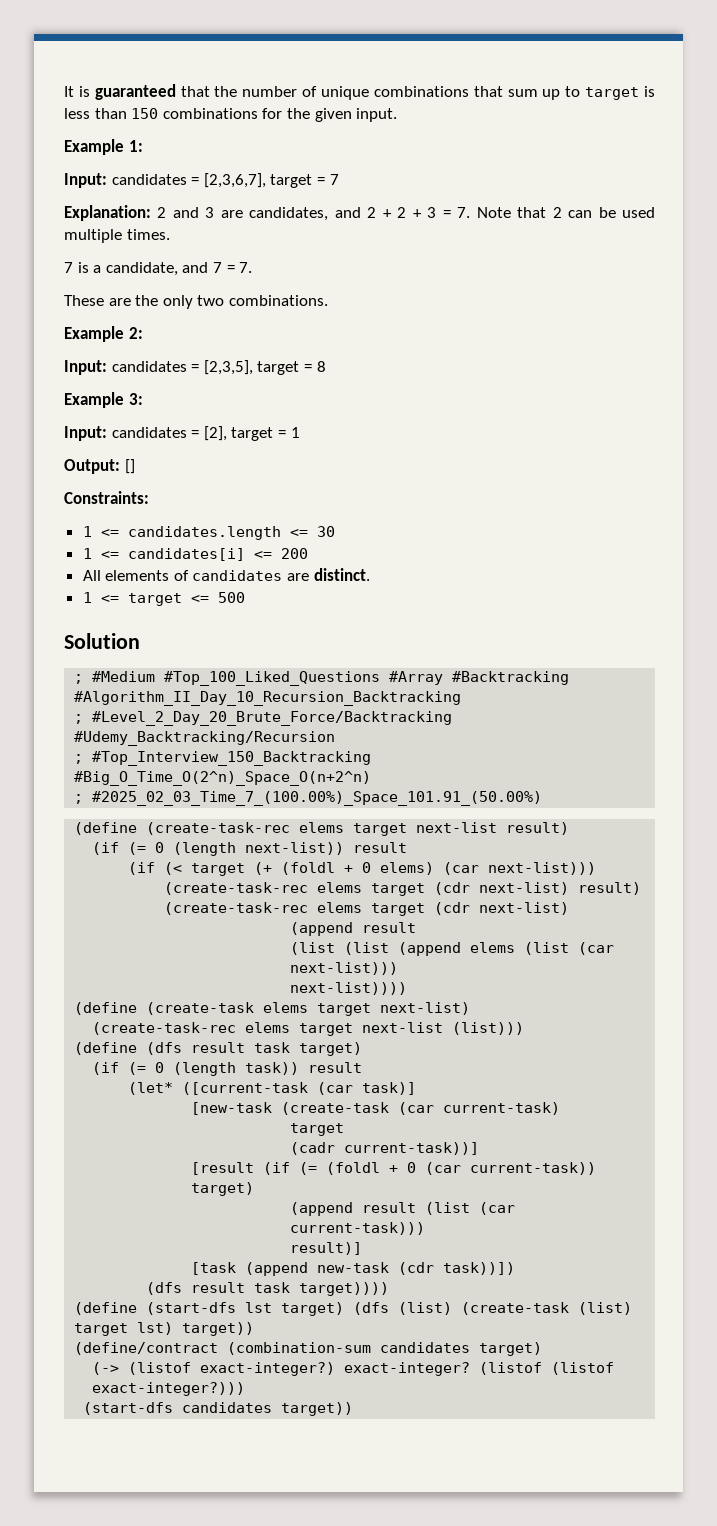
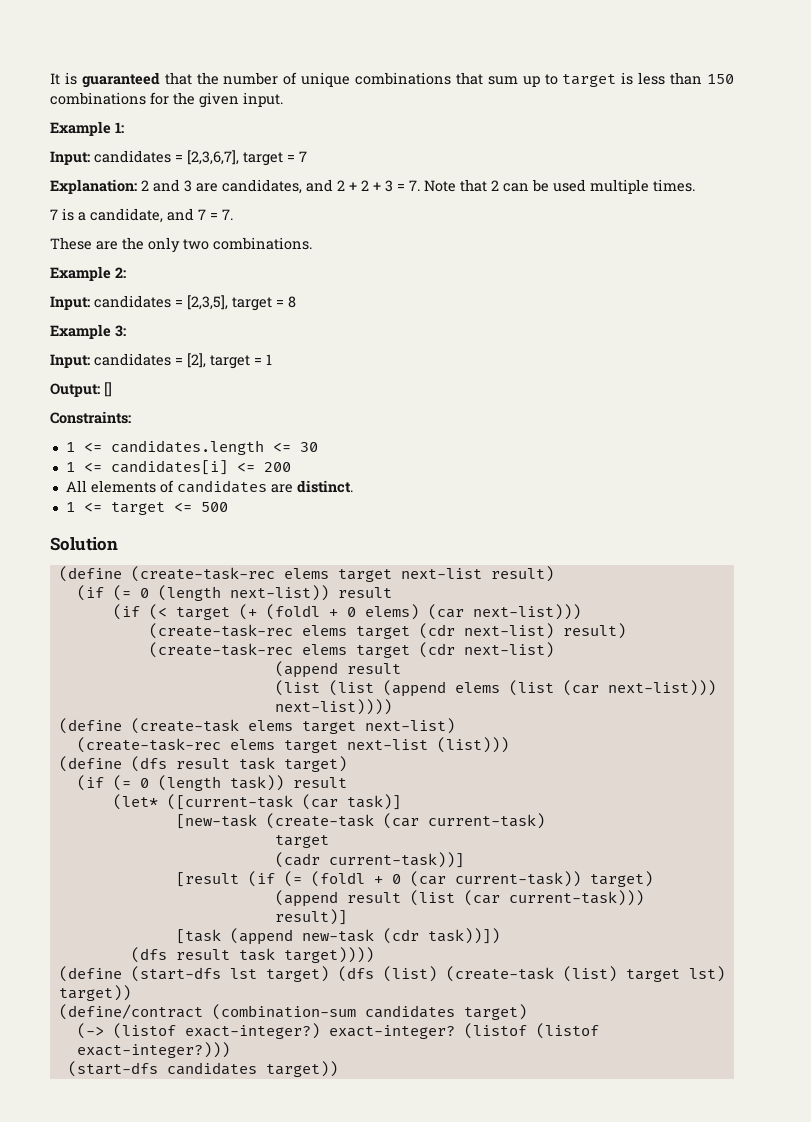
- ; #Medium #Top_100_Liked_Questions #Array #Backtracking #Algorithm_II_Day_10_Recursion_Backtracking
- ; #Level_2_Day_20_Brute_Force/Backtracking #Udemy_Backtracking/Recursion
- ; #Top_Interview_150_Backtracking #Big_O_Time_O(2^n)_Space_O(n+2^n)
- ; #2025_02_03_Time_7_(100.00%)_Space_101.91_(50.00%)

